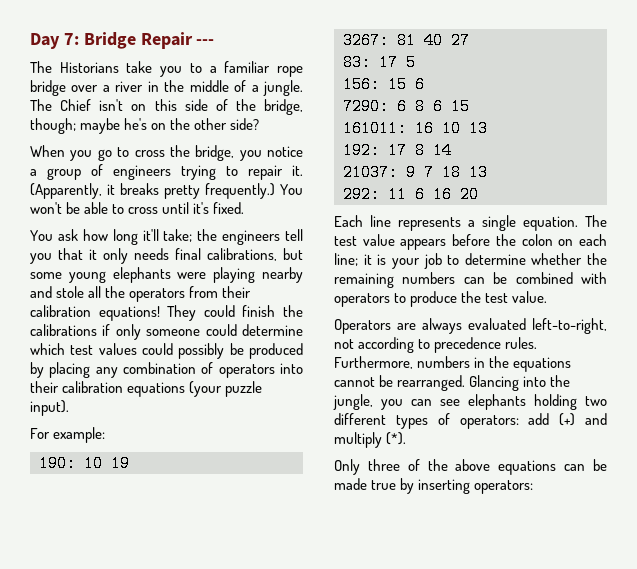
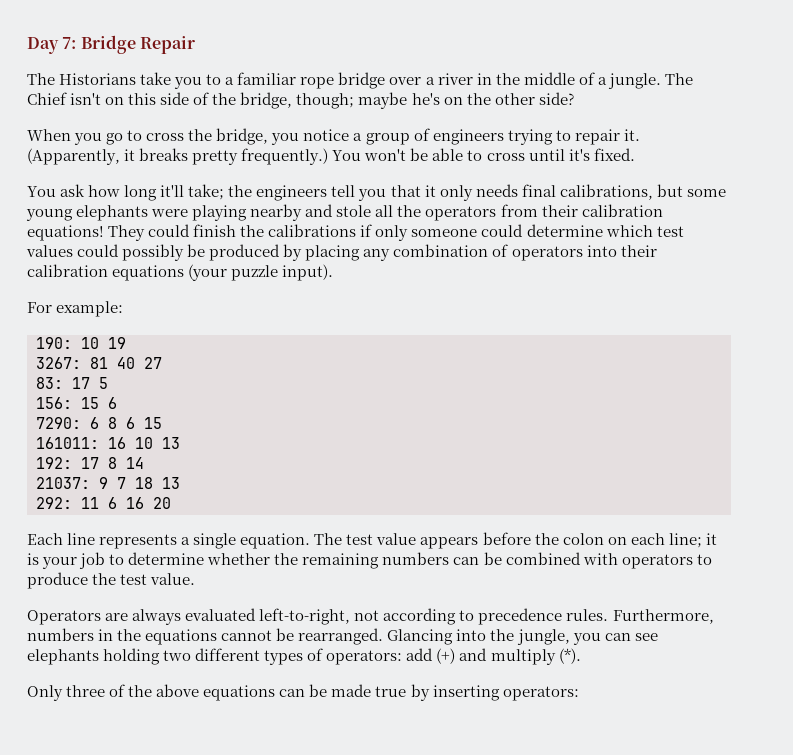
- Day 7: Bridge Repair ---
+ Day 7: Bridge Repair

